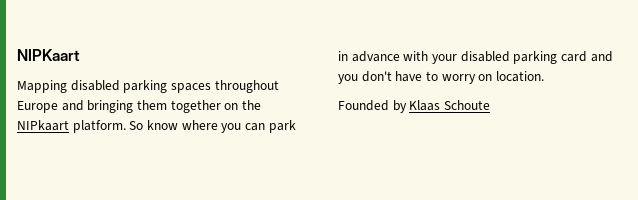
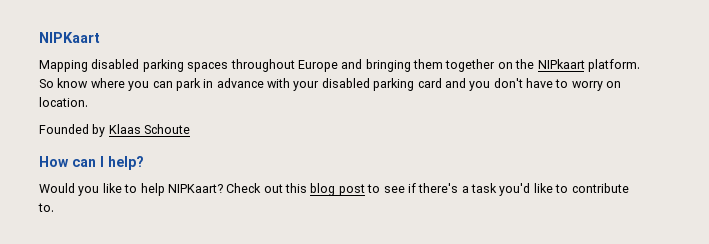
+ How can I help?
+ Would you like to help NIPKaart? Check out this blog post to see if there's a task you'd like to contribute to.

